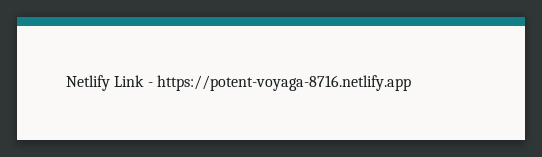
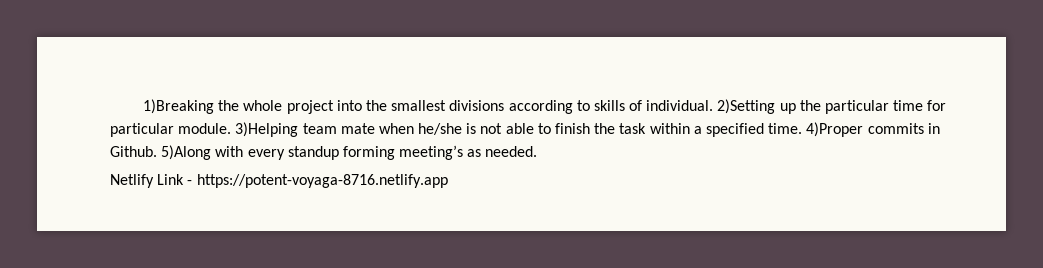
+ 1)Breaking the whole project into the smallest divisions according to skills of individual. 2)Setting up the particular time for particular module. 3)Helping team mate when he/she is not able to finish the task within a specified time. 4)Proper commits in Github. 5)Along with every standup forming meeting’s as needed.

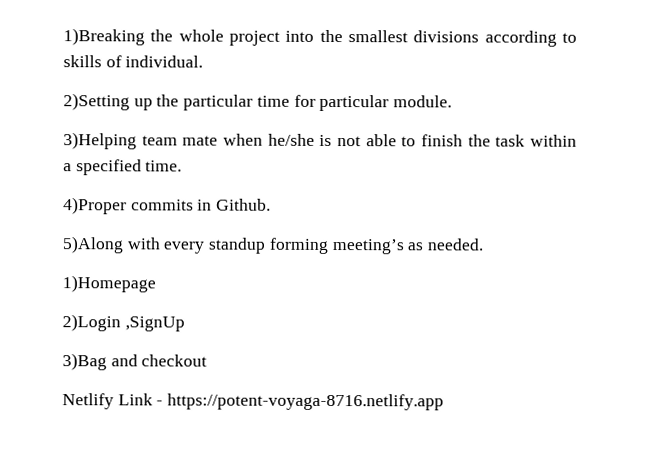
- 1)Breaking the whole project into the smallest divisions according to skills of individual. 2)Setting up the particular time for particular module. 3)Helping team mate when he/she is not able to finish the task within a specified time. 4)Proper commits in Github. 5)Along with every standup forming meeting’s as needed.
+ 1)Breaking the whole project into the smallest divisions according to skills of individual.
+ 2)Setting up the particular time for particular module.
+ 3)Helping team mate when he/she is not able to finish the task within a specified time.
+ 4)Proper commits in Github.
+ 5)Along with every standup forming meeting’s as needed.
+ 1)Homepage
+ 2)Login ,SignUp
+ 3)Bag and checkout

